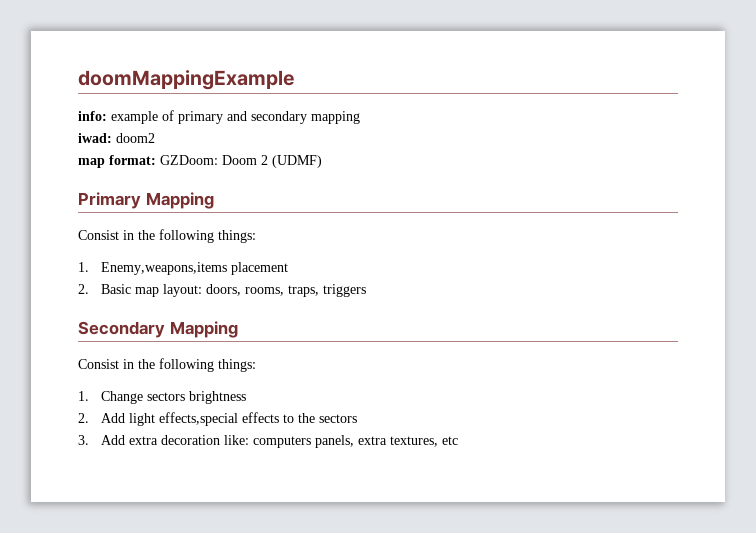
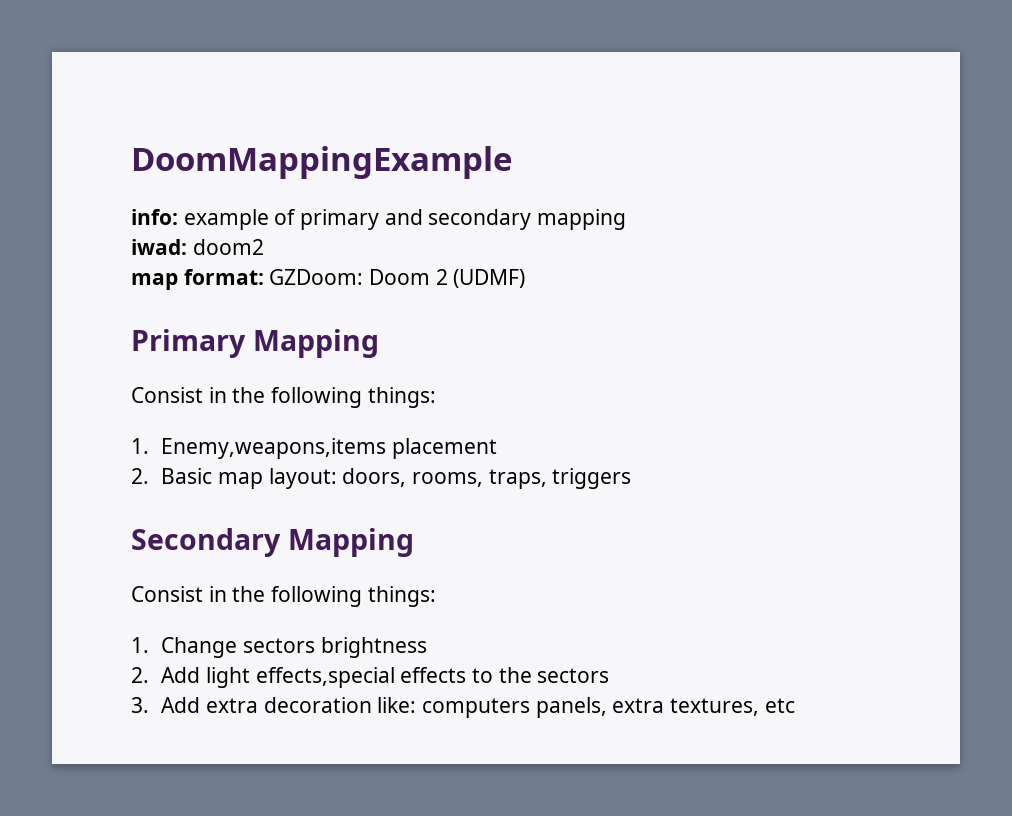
- doomMappingExample
+ DoomMappingExample

